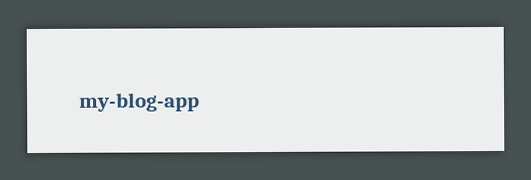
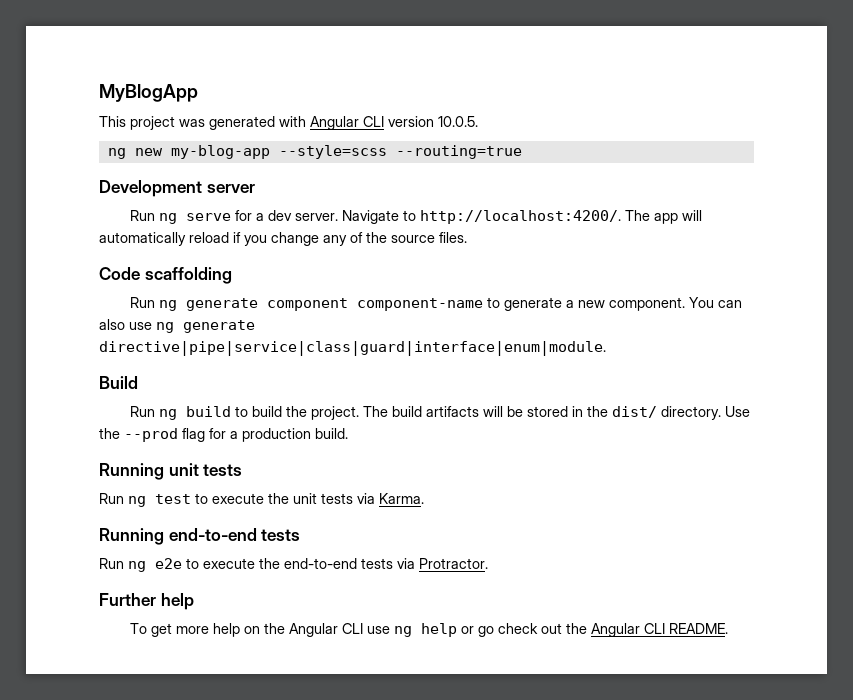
- my-blog-app
+ MyBlogApp
+ This project was generated with Angular CLI version 10.0.5.
+ ng new my-blog-app --style=scss --routing=true
+ Development server
+ Run ng serve for a dev server. Navigate to http://localhost:4200/. The app will automatically reload if you change any of the source files.
+ Code scaffolding
+ Run ng generate component component-name to generate a new component. You can also use ng generate directive|pipe|service|class|guard|interface|enum|module.
+ Build
+ Run ng build to build the project. The build artifacts will be stored in the dist/ directory. Use the --prod flag for a production build.
+ Running unit tests
+ Run ng test to execute the unit tests via Karma.
+ Running end-to-end tests
+ Run ng e2e to execute the end-to-end tests via Protractor.
+ Further help
+ To get more help on the Angular CLI use ng help or go check out the Angular CLI README.

